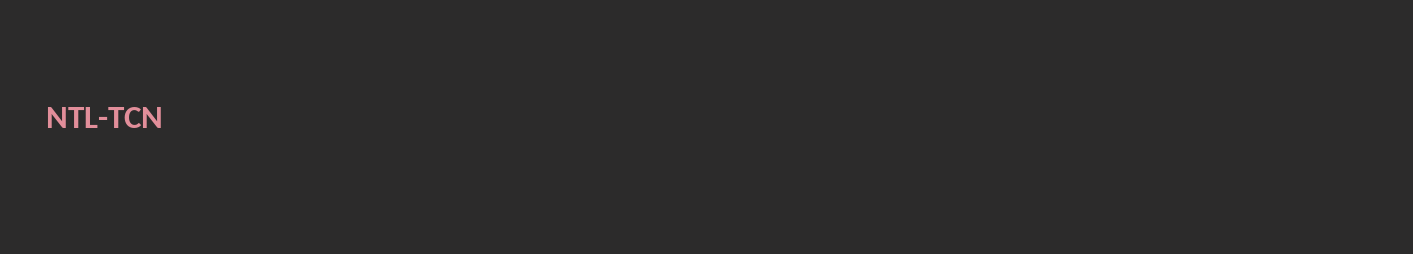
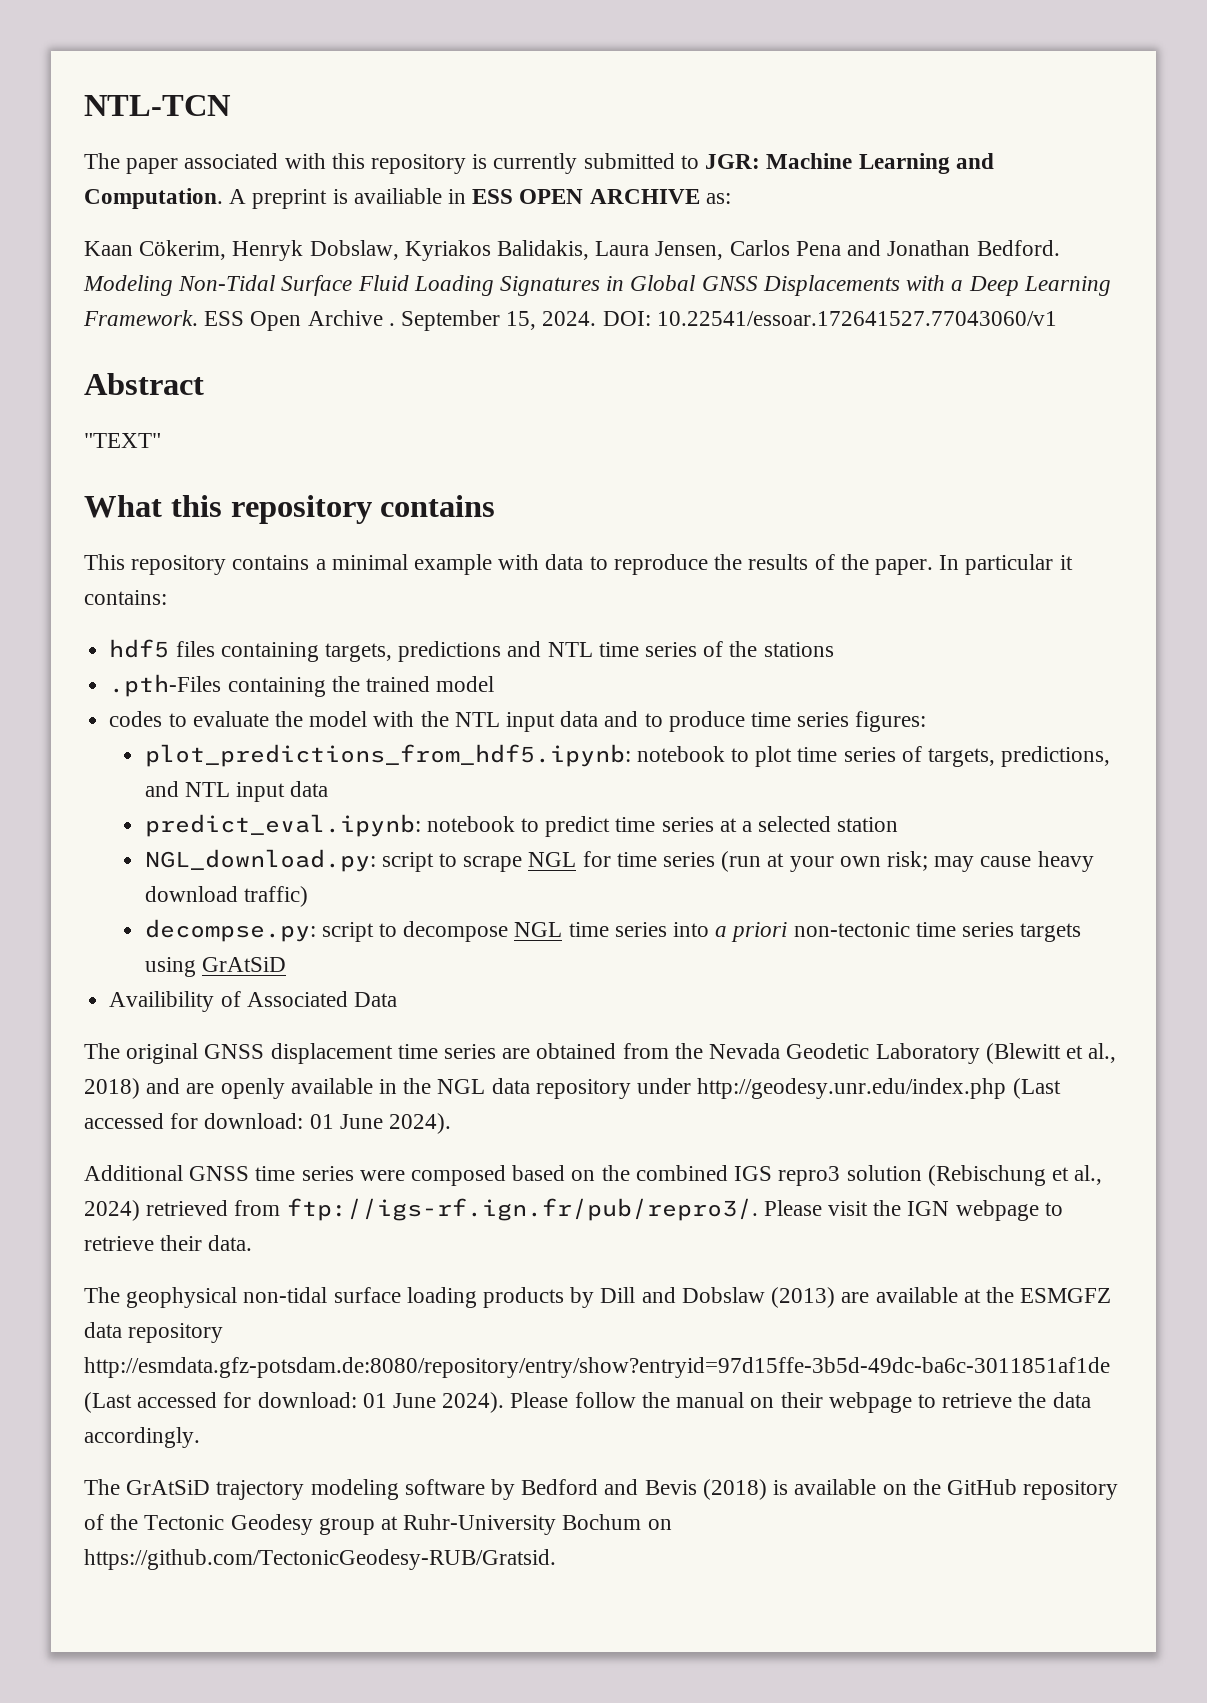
+ The paper associated with this repository is currently submitted to JGR: Machine Learning and Computation. A preprint is availiable in ESS OPEN ARCHIVE as:
+ Kaan Cökerim, Henryk Dobslaw, Kyriakos Balidakis, Laura Jensen, Carlos Pena and Jonathan Bedford. Modeling Non-Tidal Surface Fluid Loading Signatures in Global GNSS Displacements with a Deep Learning Framework. ESS Open Archive . September 15, 2024. DOI: 10.22541/essoar.172641527.77043060/v1
+ Abstract
+ "TEXT"
+ What this repository contains
+ This repository contains a minimal example with data to reproduce the results of the paper. In particular it contains:
+ hdf5 files containing targets, predictions and NTL time series of the stations
+ .pth-Files containing the trained model
+ codes to evaluate the model with the NTL input data and to produce time series figures:
+ plot_predictions_from_hdf5.ipynb: notebook to plot time series of targets, predictions, and NTL input data
+ predict_eval.ipynb: notebook to predict time series at a selected station
+ NGL_download.py: script to scrape NGL for time series (run at your own risk; may cause heavy download traffic)
+ decompse.py: script to decompose NGL time series into a priori non-tectonic time series targets using GrAtSiD
+ Availibility of Associated Data
+ The original GNSS displacement time series are obtained from the Nevada Geodetic Laboratory (Blewitt et al., 2018) and are openly available in the NGL data repository under http://geodesy.unr.edu/index.php (Last accessed for download: 01 June 2024).
+ Additional GNSS time series were composed based on the combined IGS repro3 solution (Rebischung et al., 2024) retrieved from ftp://igs-rf.ign.fr/pub/repro3/. Please visit the IGN webpage to retrieve their data.
+ The geophysical non-tidal surface loading products by Dill and Dobslaw (2013) are available at the ESMGFZ data repository http://esmdata.gfz-potsdam.de:8080/repository/entry/show?entryid=97d15ffe-3b5d-49dc-ba6c-3011851af1de (Last accessed for download: 01 June 2024). Please follow the manual on their webpage to retrieve the data accordingly.
+ The GrAtSiD trajectory modeling software by Bedford and Bevis (2018) is available on the GitHub repository of the Tectonic Geodesy group at Ruhr-University Bochum on https://github.com/TectonicGeodesy-RUB/Gratsid.

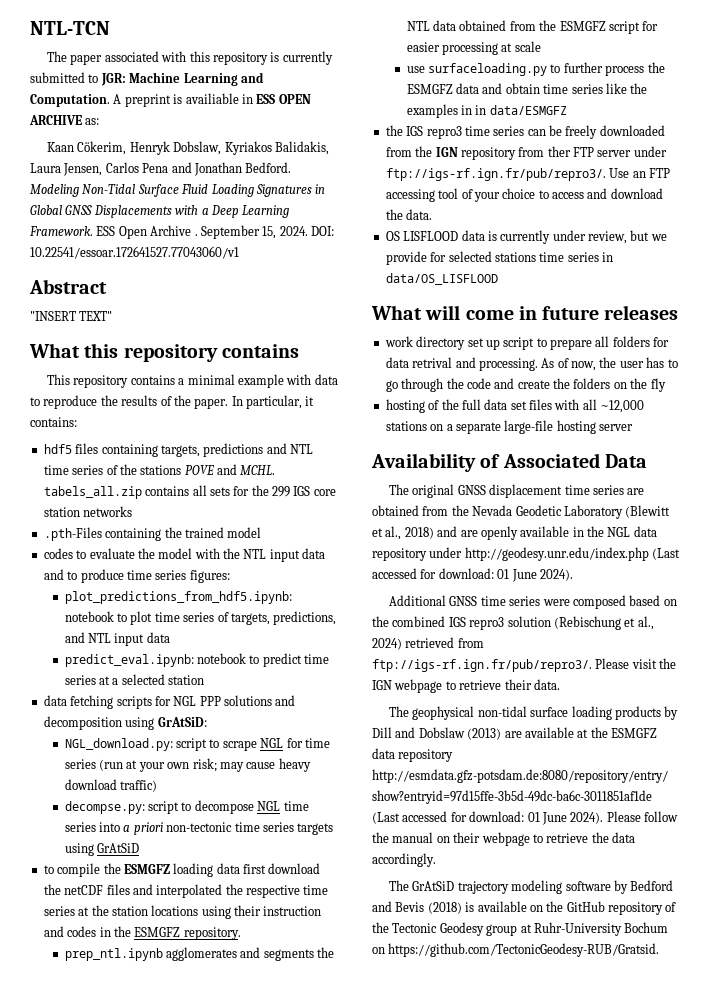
- "TEXT"
+ "INSERT TEXT"
- In particular it contains:
+ In particular, it contains:
- hdf5 files containing targets, predictions and NTL time series of the stations
+ hdf5 files containing targets, predictions and NTL time series of the stations POVE and MCHL. tabels_all.zip contains all sets for the 299 IGS core station networks
+ data fetching scripts for NGL PPP solutions and decomposition using GrAtSiD:
- Availibility of Associated Data
+ to compile the ESMGFZ loading data first download the netCDF files and interpolated the respective time series at the station locations using their instruction and codes in the ESMGFZ repository.
+ prep_ntl.ipynb agglomerates and segments the NTL data obtained from the ESMGFZ script for easier processing at scale
+ use surfaceloading.py to further process the ESMGFZ data and obtain time series like the examples in in data/ESMGFZ
+ the IGS repro3 time series can be freely downloaded from the IGN repository from ther FTP server under ftp://igs-rf.ign.fr/pub/repro3/. Use an FTP accessing tool of your choice to access and download the data.
+ OS LISFLOOD data is currently under review, but we provide for selected stations time series in data/OS_LISFLOOD
+ What will come in future releases
+ work directory set up script to prepare all folders for data retrival and processing. As of now, the user has to go through the code and create the folders on the fly
+ hosting of the full data set files with all ~12,000 stations on a separate large-file hosting server
+ Availability of Associated Data

